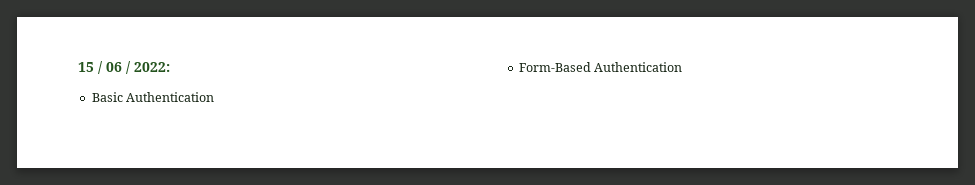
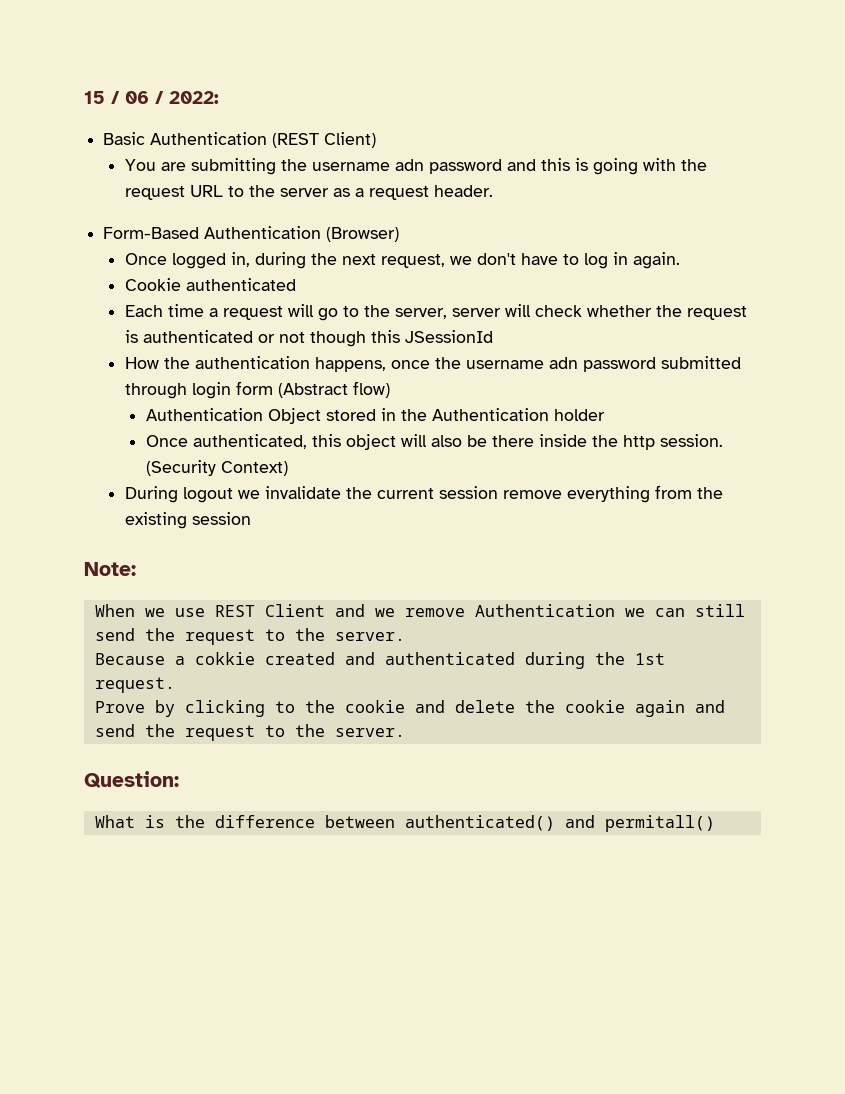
- Basic Authentication
- Form-Based Authentication
+ Basic Authentication (REST Client)
+ You are submitting the username adn password and this is going with the request URL to the server as a request header.
+ Form-Based Authentication (Browser)
+ Once logged in, during the next request, we don't have to log in again.
+ Cookie authenticated
+ Each time a request will go to the server, server will check whether the request is authenticated or not though this JSessionId
+ How the authentication happens, once the username adn password submitted through login form (Abstract flow)
+ Authentication Object stored in the Authentication holder
+ Once authenticated, this object will also be there inside the http session. (Security Context)
+ During logout we invalidate the current session remove everything from the existing session
+ Note:
+ When we use REST Client and we remove Authentication we can still send the request to the server.
+ Because a cokkie created and authenticated during the 1st request.
+ Prove by clicking to the cookie and delete the cookie again and send the request to the server.
+ Question:
+ What is the difference between authenticated() and permitall()

